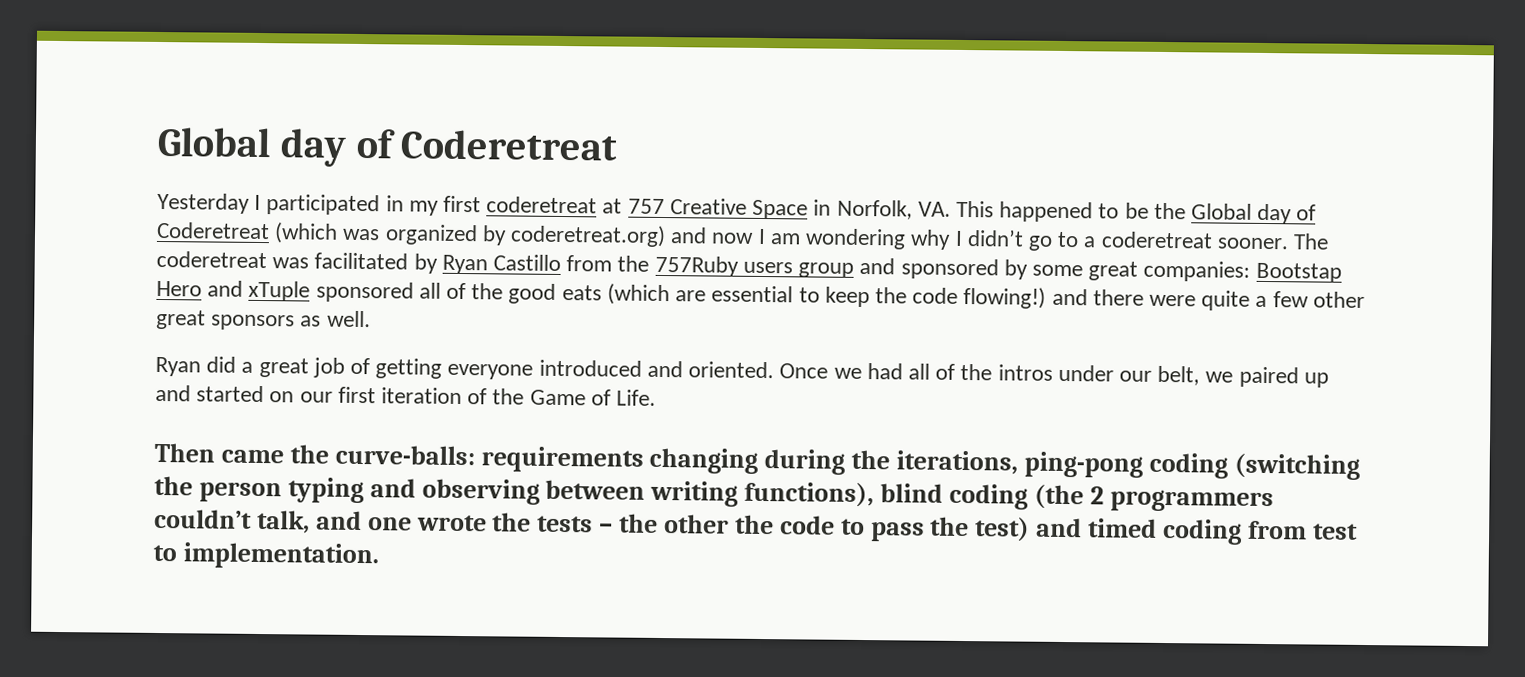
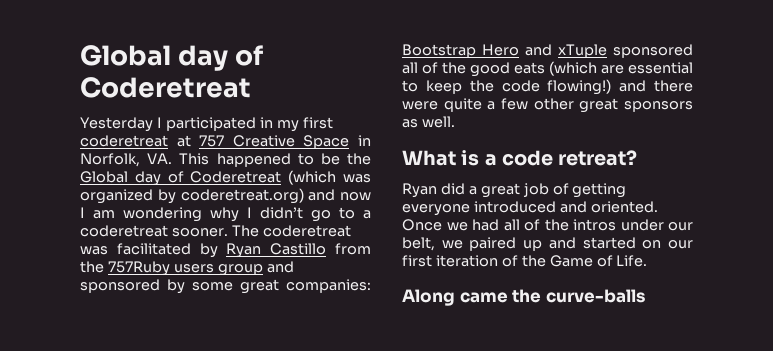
- The coderetreat was facilitated by Ryan Castillo from the 757Ruby users group and sponsored by some great companies: Bootstap Hero and xTuple sponsored all of the good eats (which are essential to keep the code flowing!) and there were quite a few other great sponsors as well.
+ The coderetreat was facilitated by Ryan Castillo from the 757Ruby users group and sponsored by some great companies: Bootstrap Hero and xTuple sponsored all of the good eats (which are essential to keep the code flowing!) and there were quite a few other great sponsors as well.
+ What is a code retreat?
- Then came the curve-balls: requirements changing during the iterations, ping-pong coding (switching the person typing and observing between writing functions), blind coding (the 2 programmers couldn’t talk, and one wrote the tests – the other the code to pass the test) and timed coding from test to implementation.
+ Along came the curve-balls

